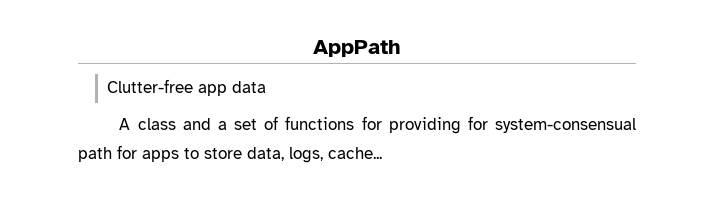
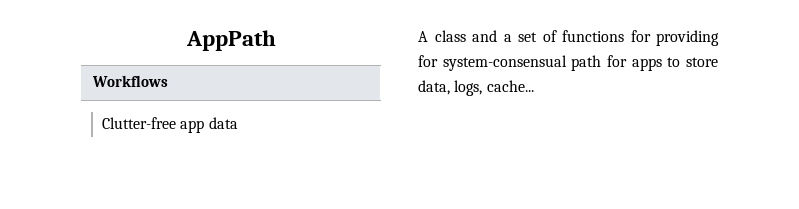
+ Workflows

